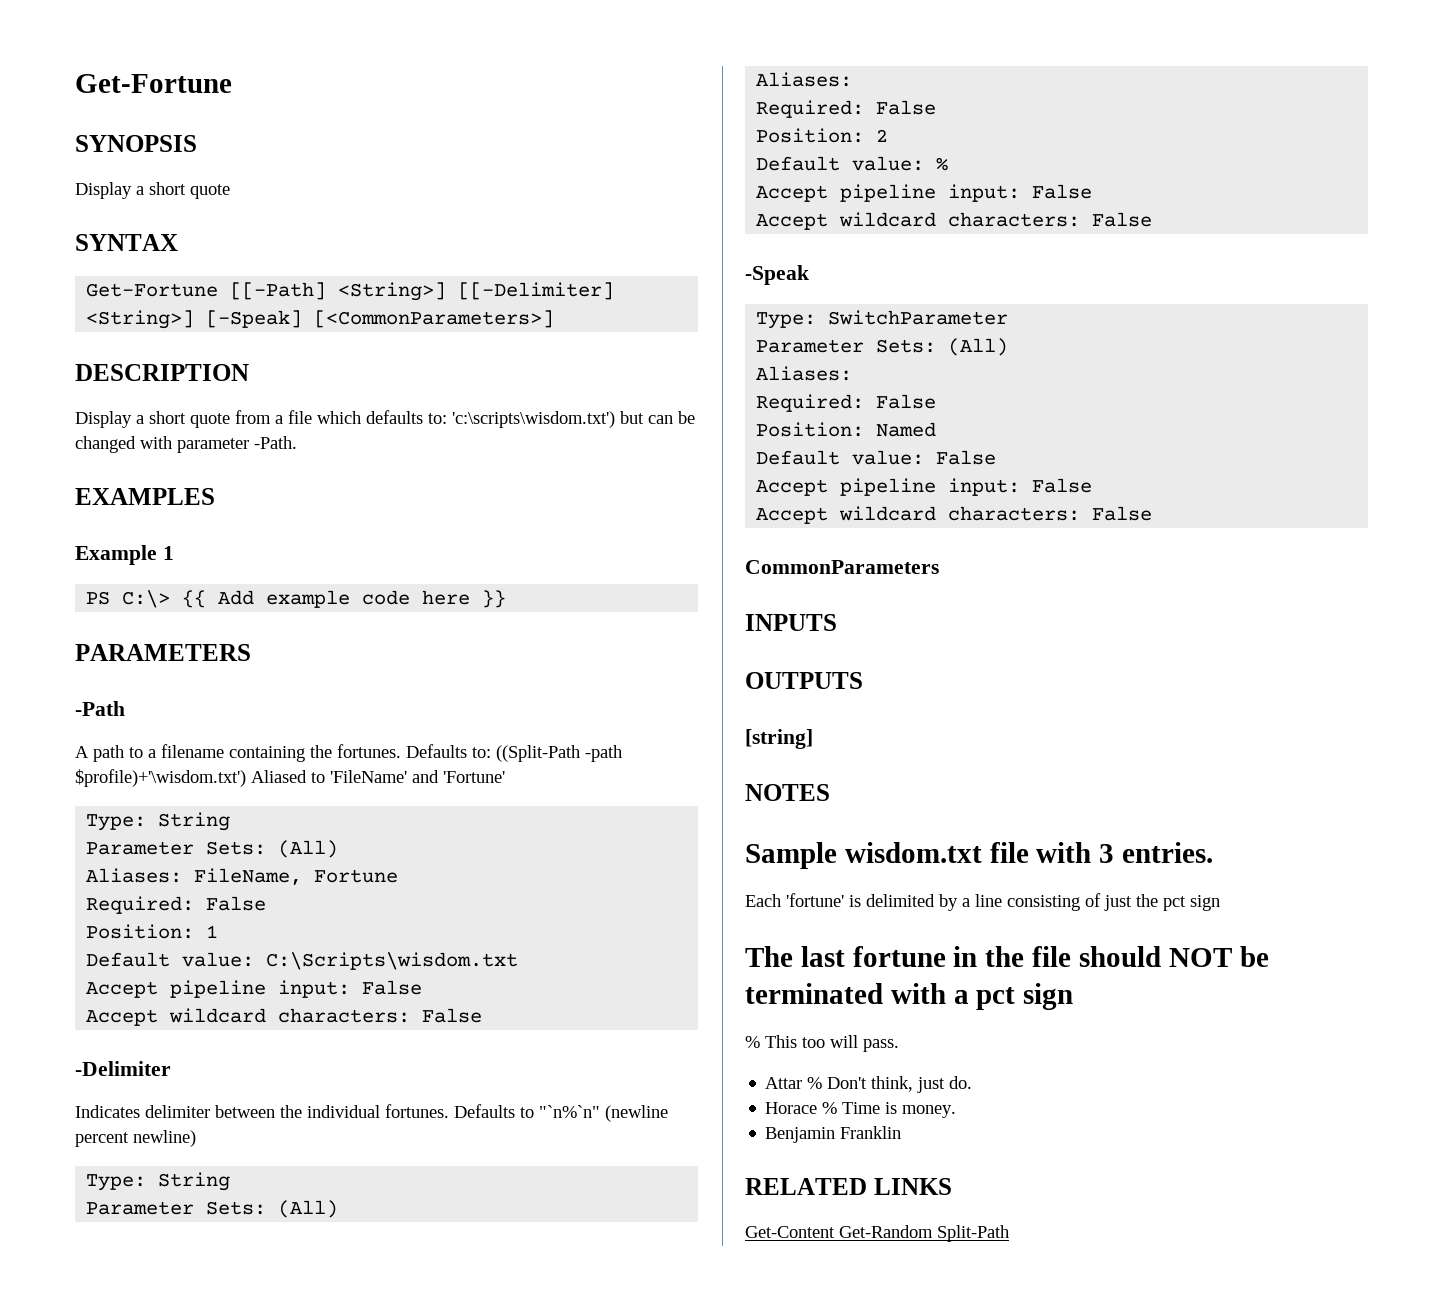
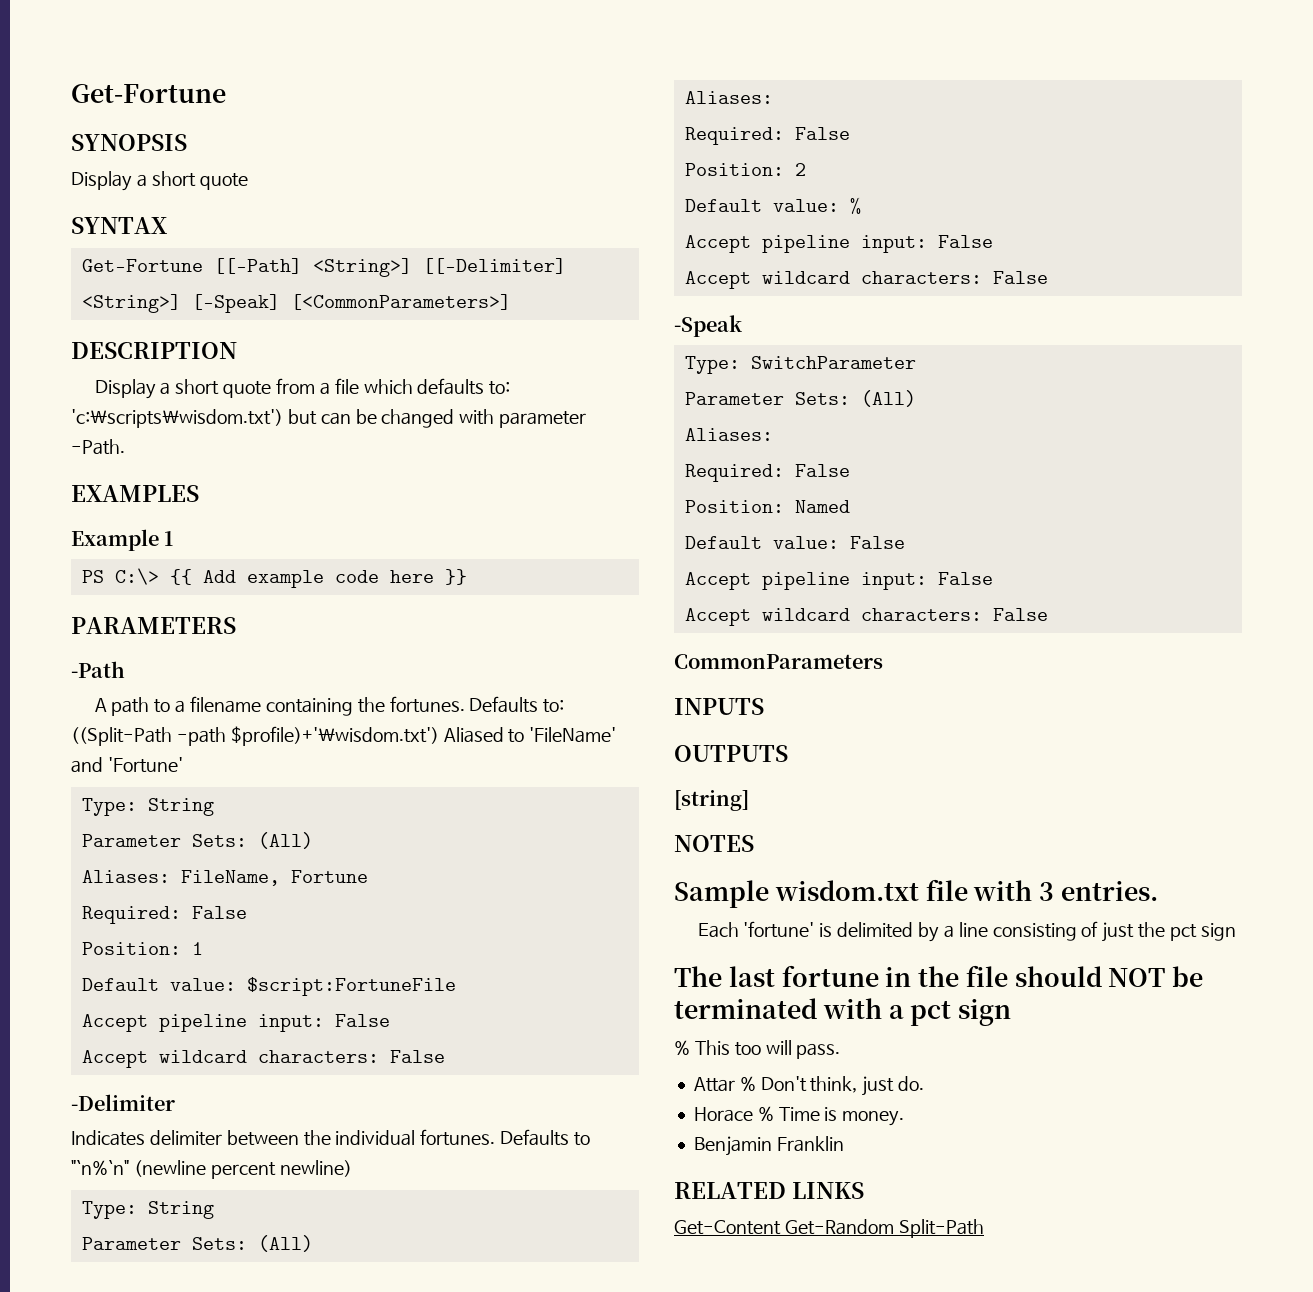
- Default value: C:\Scripts\wisdom.txt
+ Default value: $script:FortuneFile

